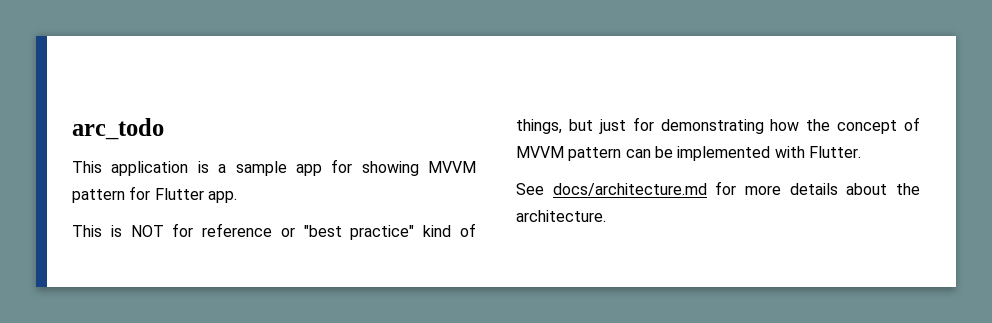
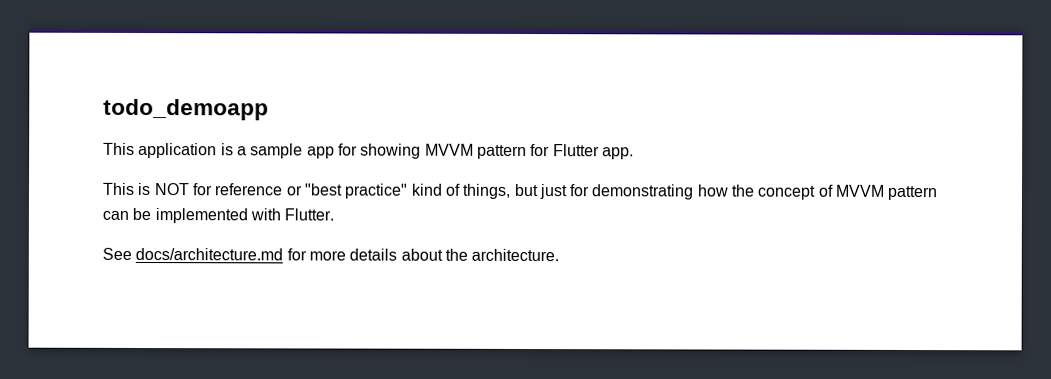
- arc_todo
+ todo_demoapp

